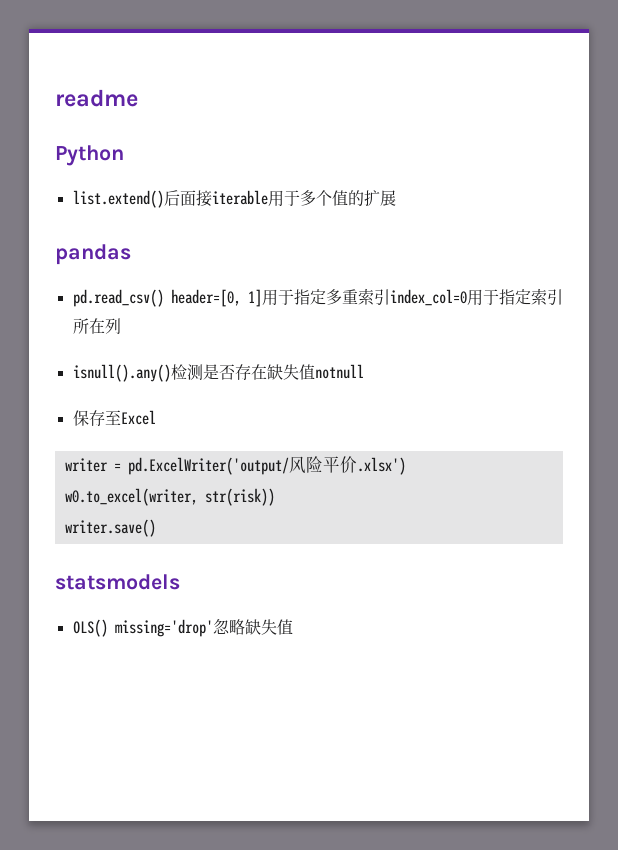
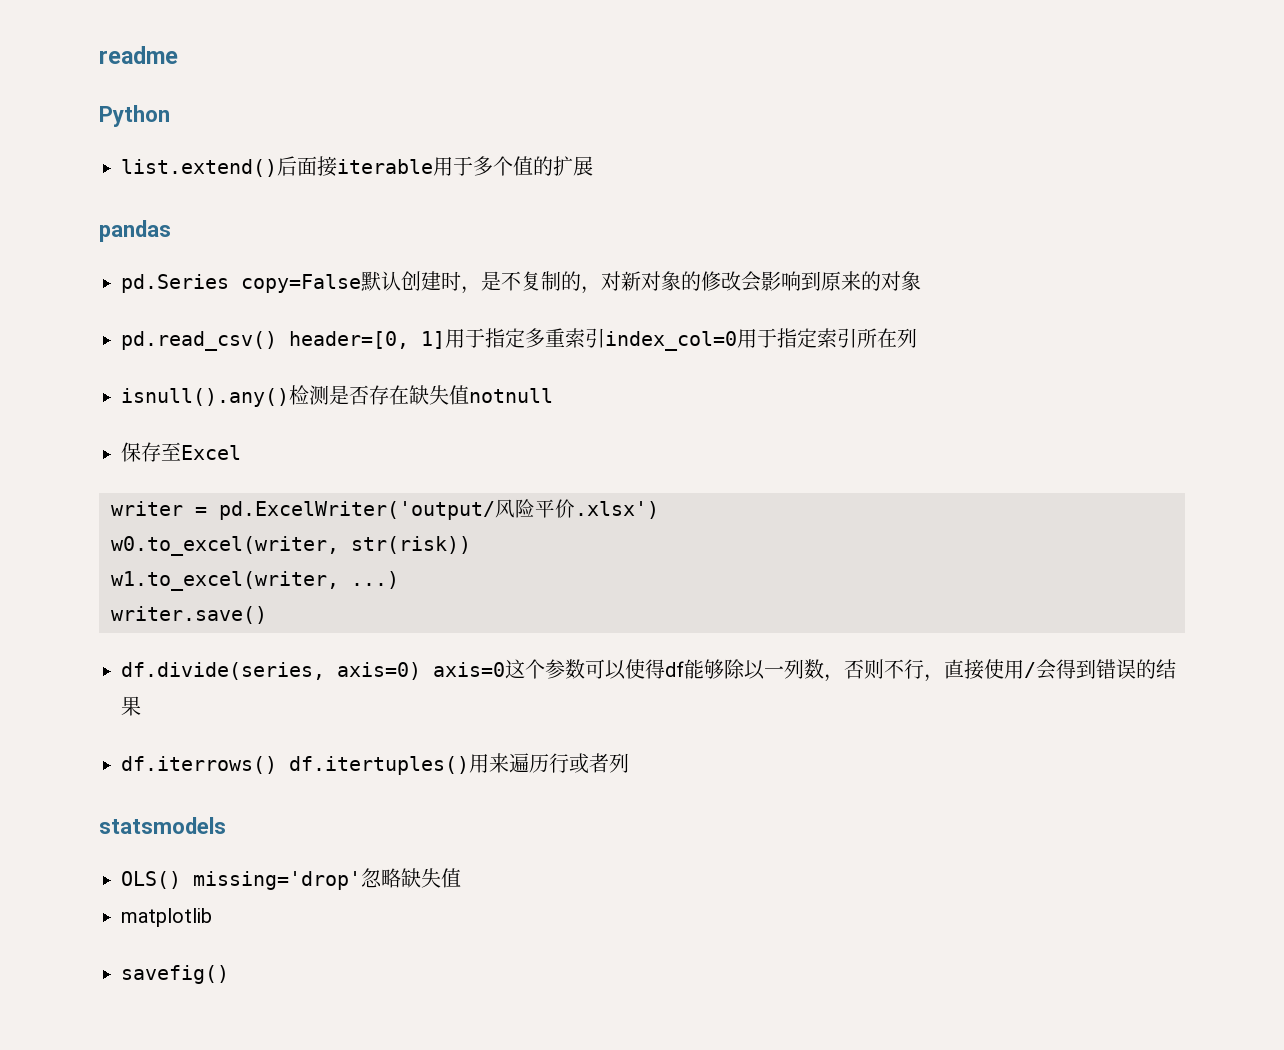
+ pd.Series copy=False默认创建时，是不复制的，对新对象的修改会影响到原来的对象
+ w1.to_excel(writer, ...)
+ df.divide(series, axis=0) axis=0这个参数可以使得df能够除以一列数，否则不行，直接使用/会得到错误的结果
+ df.iterrows() df.itertuples()用来遍历行或者列
+ matplotlib
+ savefig()

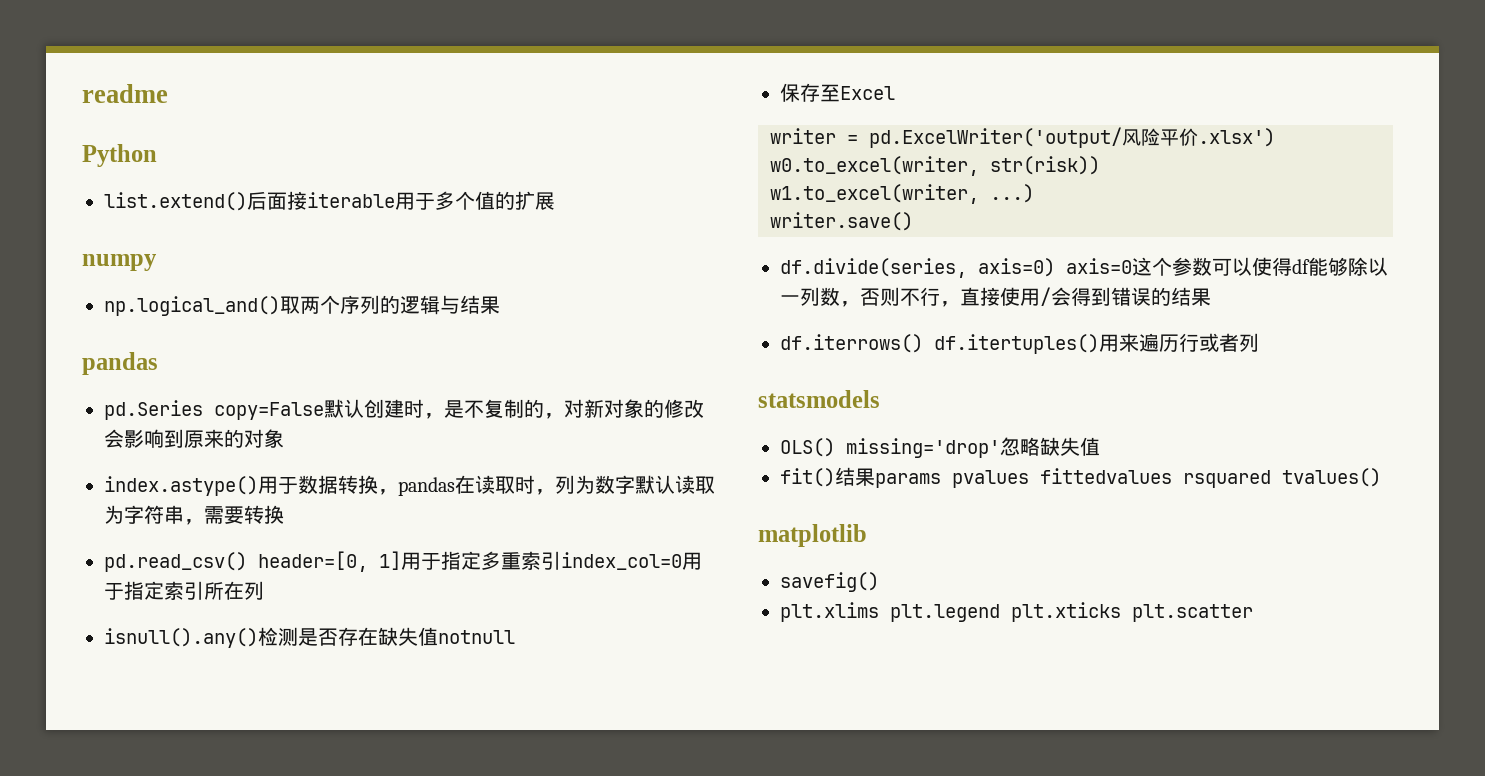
+ numpy
+ np.logical_and()取两个序列的逻辑与结果
+ index.astype()用于数据转换，pandas在读取时，列为数字默认读取为字符串，需要转换
+ fit()结果params pvalues fittedvalues rsquared tvalues()
  matplotlib
  savefig()
+ plt.xlims plt.legend plt.xticks plt.scatter

